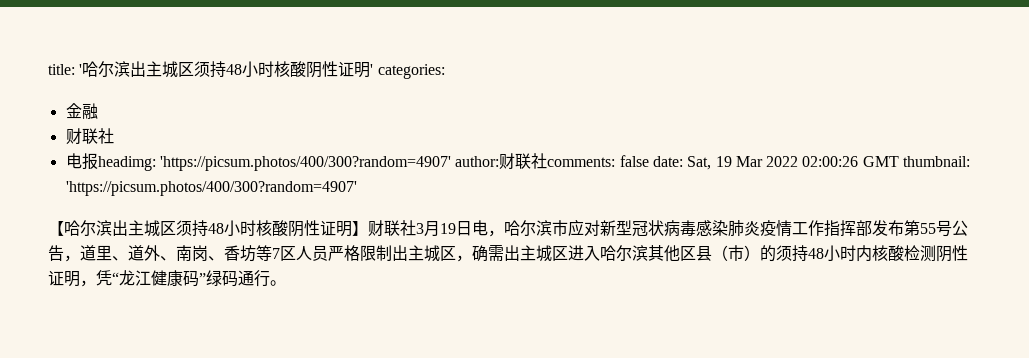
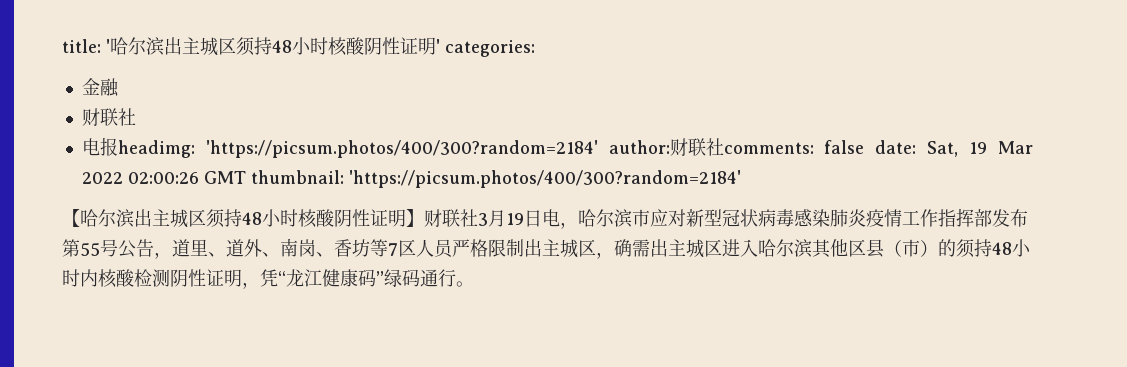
- 电报headimg: 'https://picsum.photos/400/300?random=4907' author:财联社comments: false date: Sat, 19 Mar 2022 02:00:26 GMT thumbnail: 'https://picsum.photos/400/300?random=4907'
+ 电报headimg: 'https://picsum.photos/400/300?random=2184' author:财联社comments: false date: Sat, 19 Mar 2022 02:00:26 GMT thumbnail: 'https://picsum.photos/400/300?random=2184'

